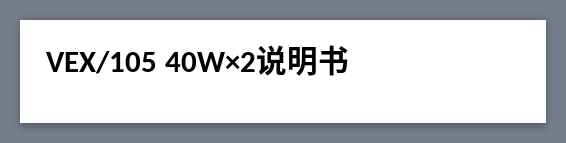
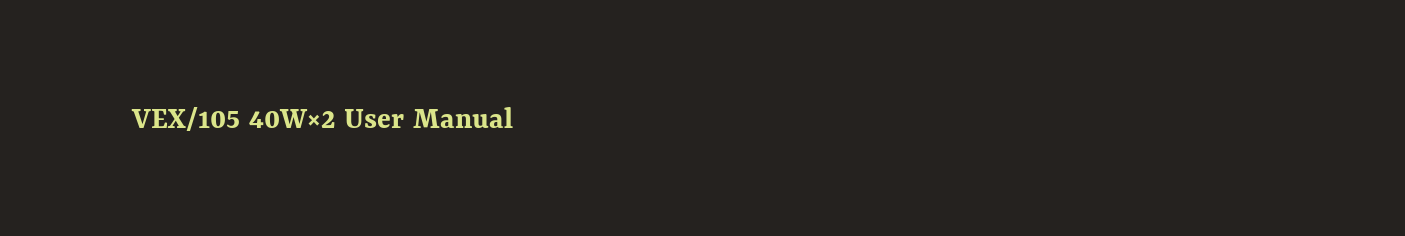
- VEX/105 40W×2说明书
+ VEX/105 40W×2 User Manual

